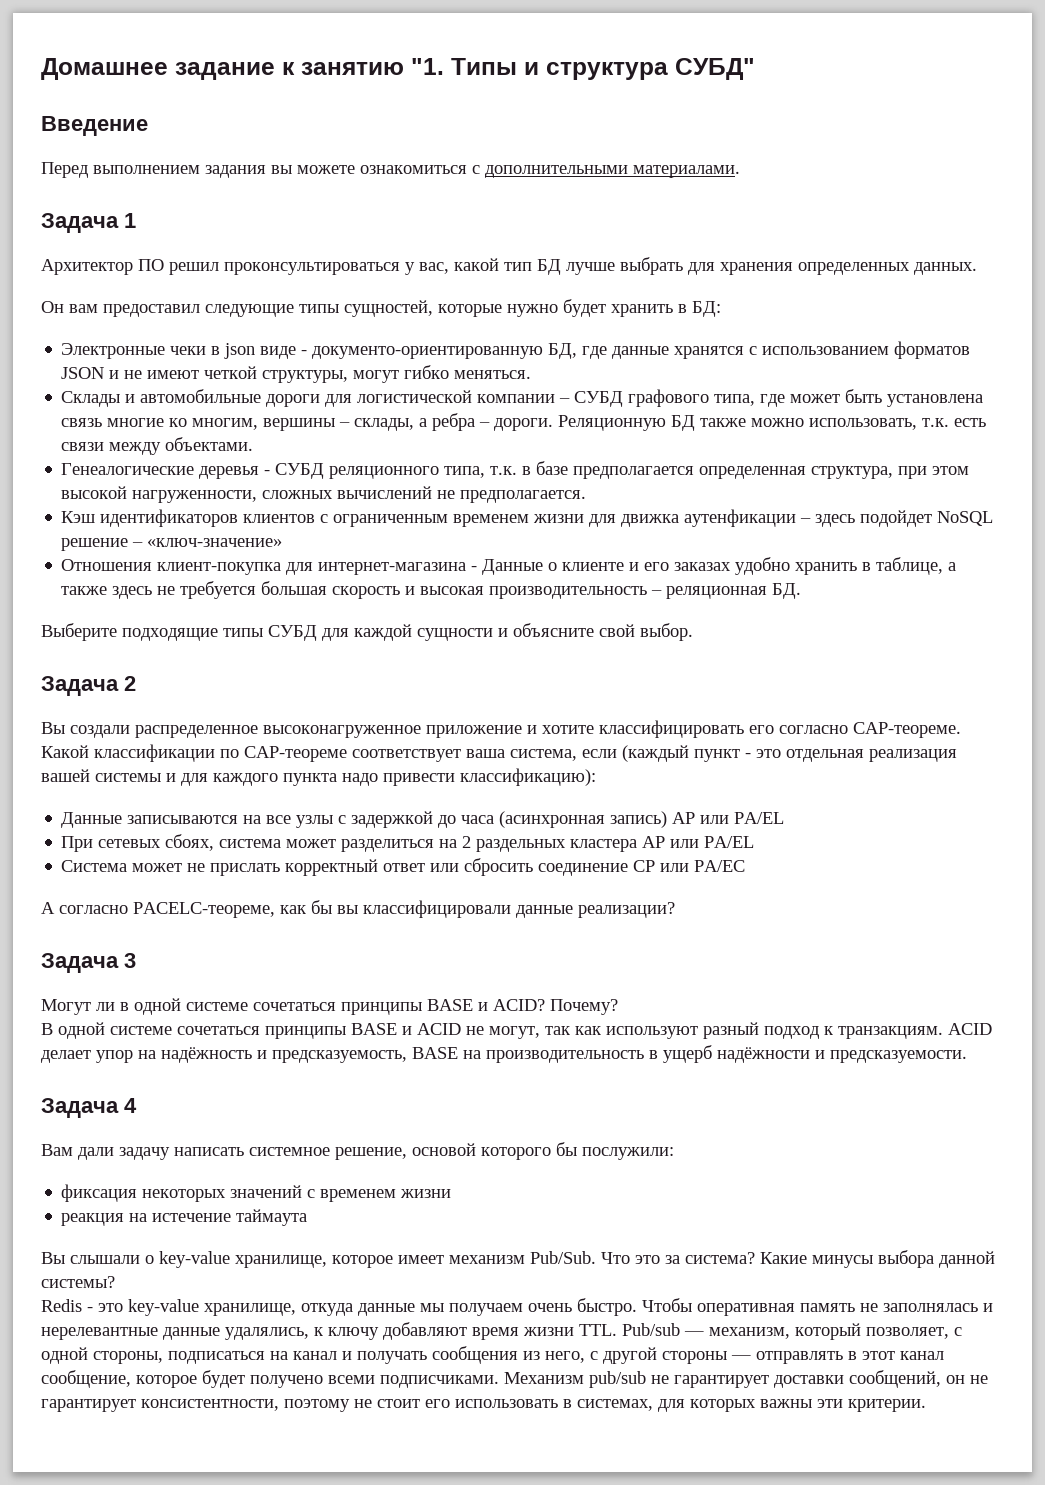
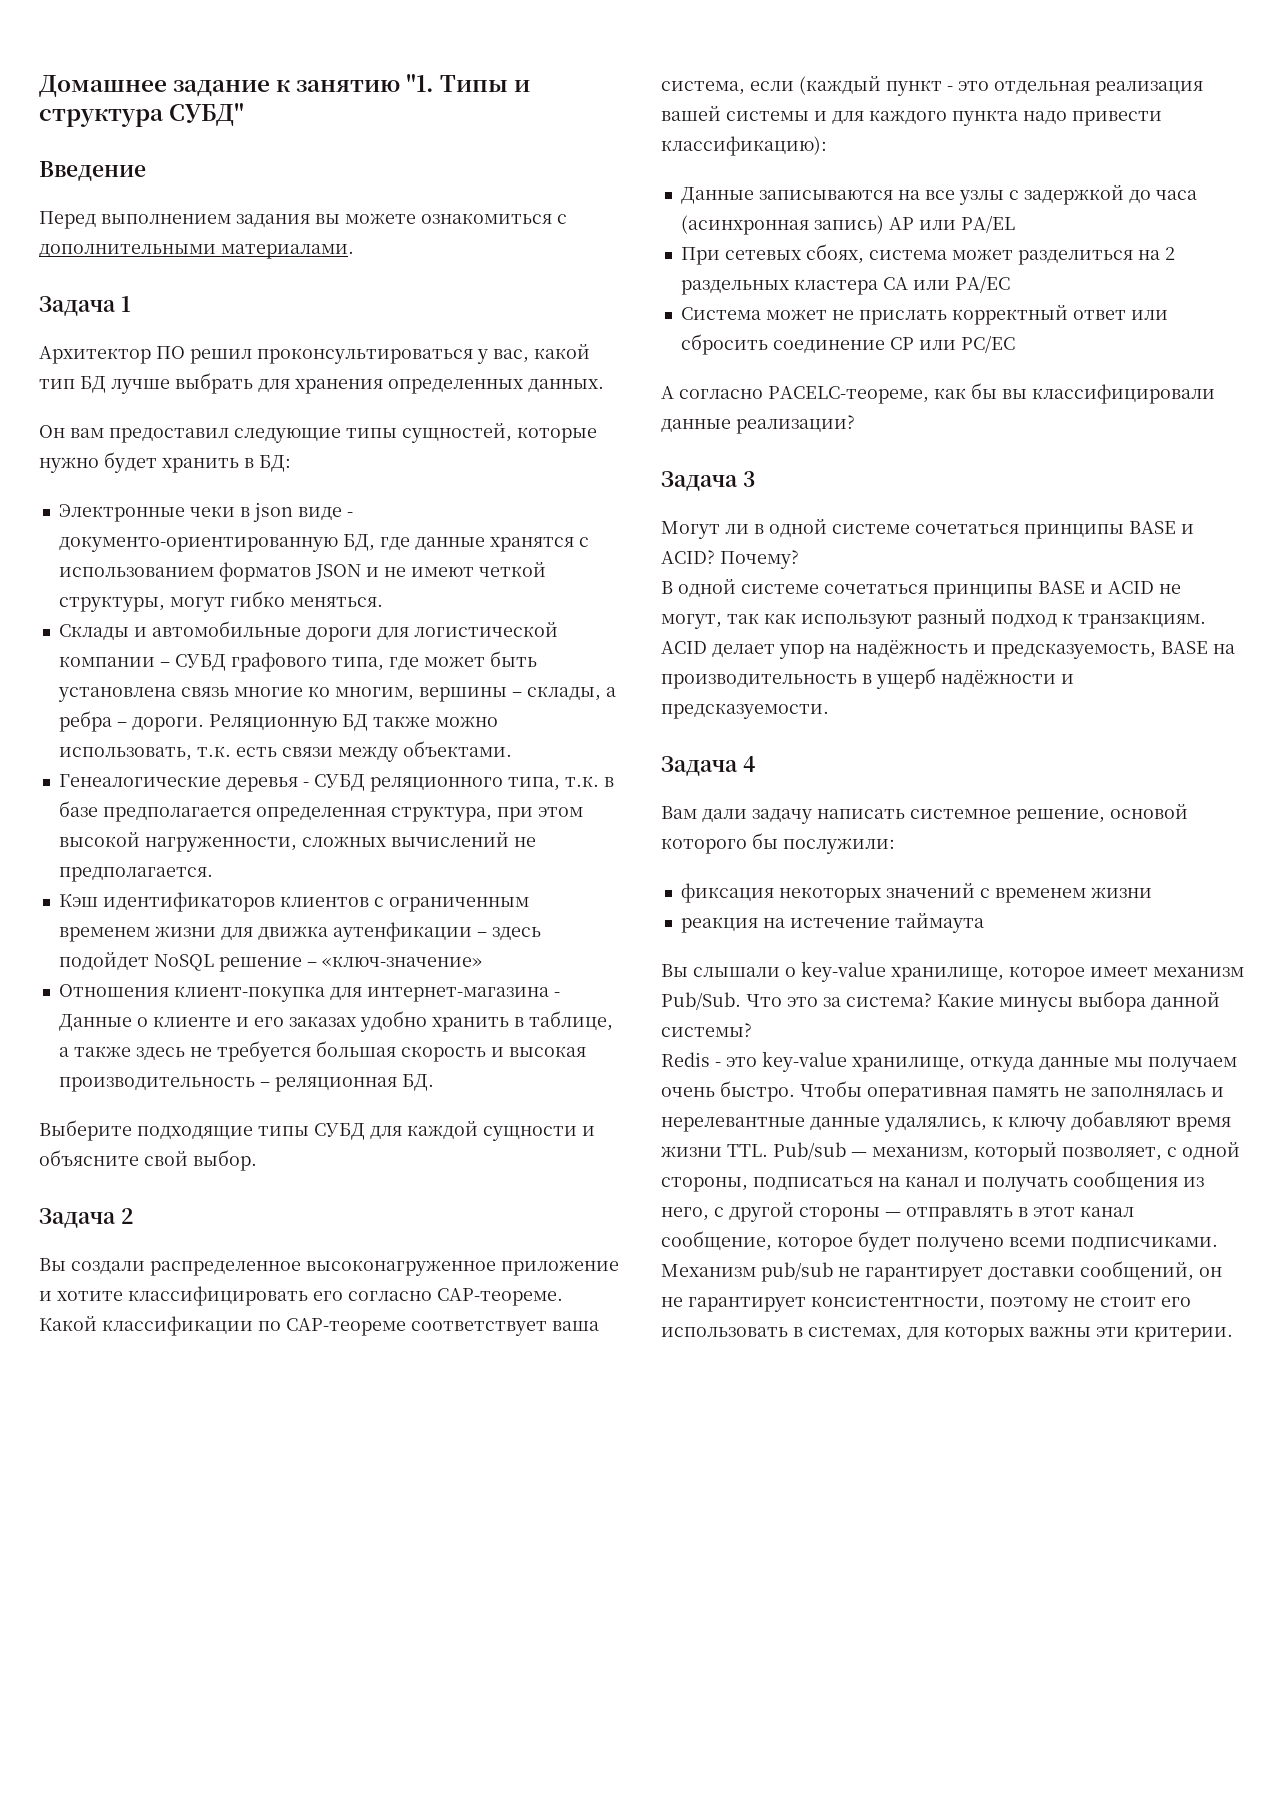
- При сетевых сбоях, система может разделиться на 2 раздельных кластера AP или PA/EL
+ При сетевых сбоях, система может разделиться на 2 раздельных кластера CA или PA/EС
- Система может не прислать корректный ответ или сбросить соединение CP или PA/EC
+ Система может не прислать корректный ответ или сбросить соединение CP или PС/EC

